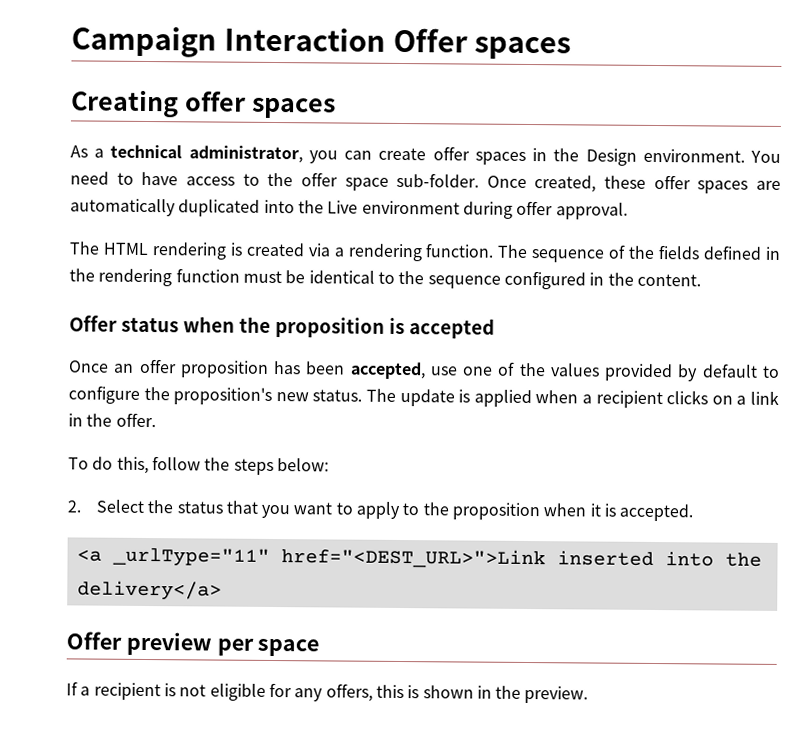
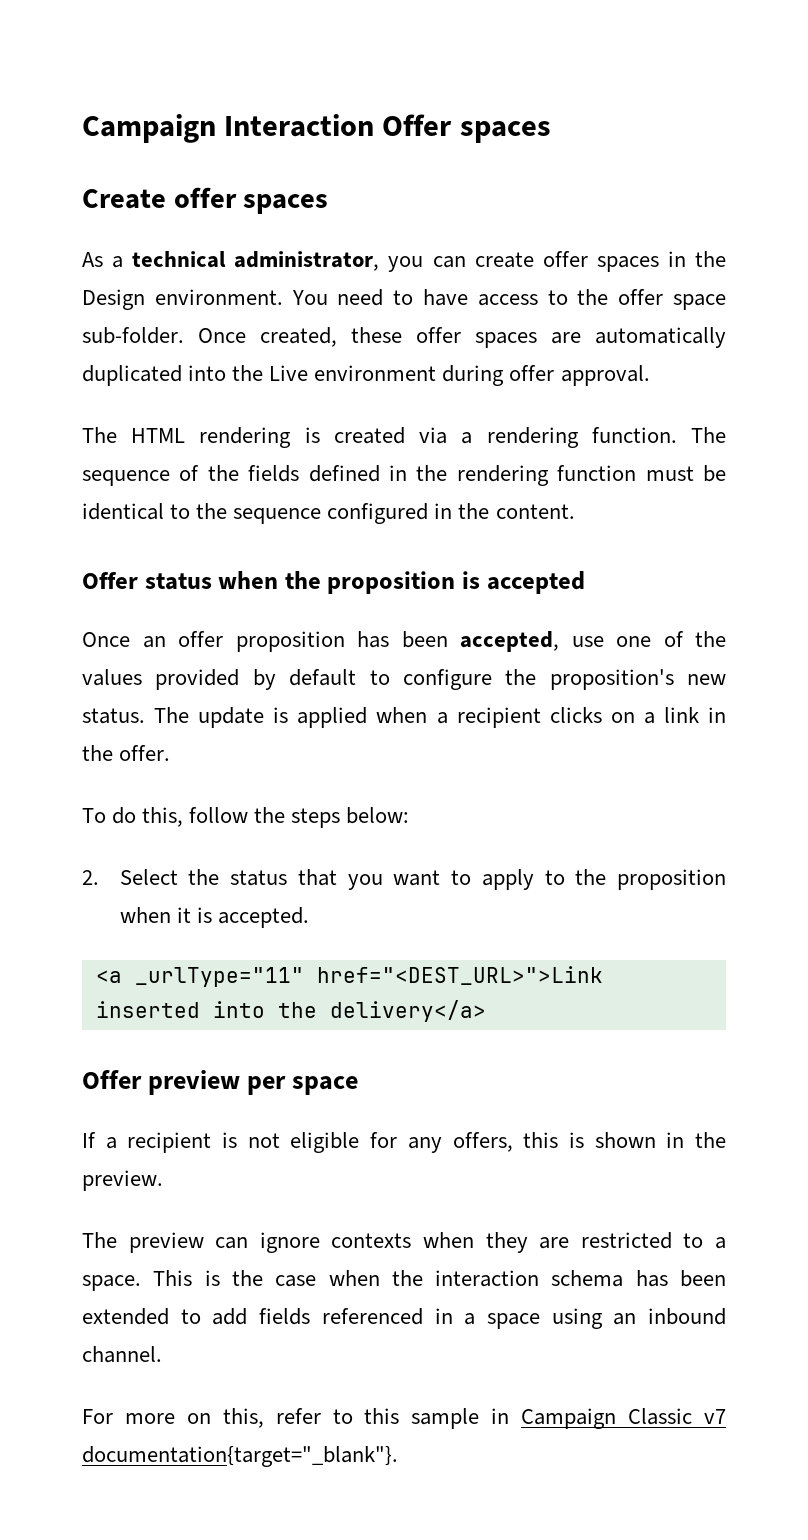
- Creating offer spaces
+ Create offer spaces
+ The preview can ignore contexts when they are restricted to a space. This is the case when the interaction schema has been extended to add fields referenced in a space using an inbound channel.
+ For more on this, refer to this sample in Campaign Classic v7 documentation{target="_blank"}.

